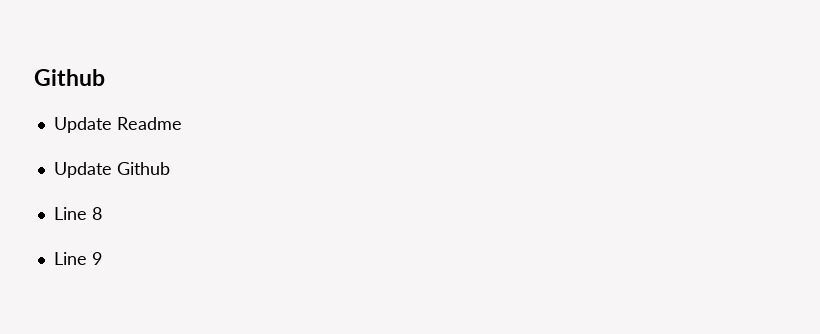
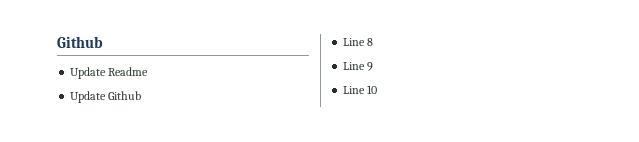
+ Line 10

